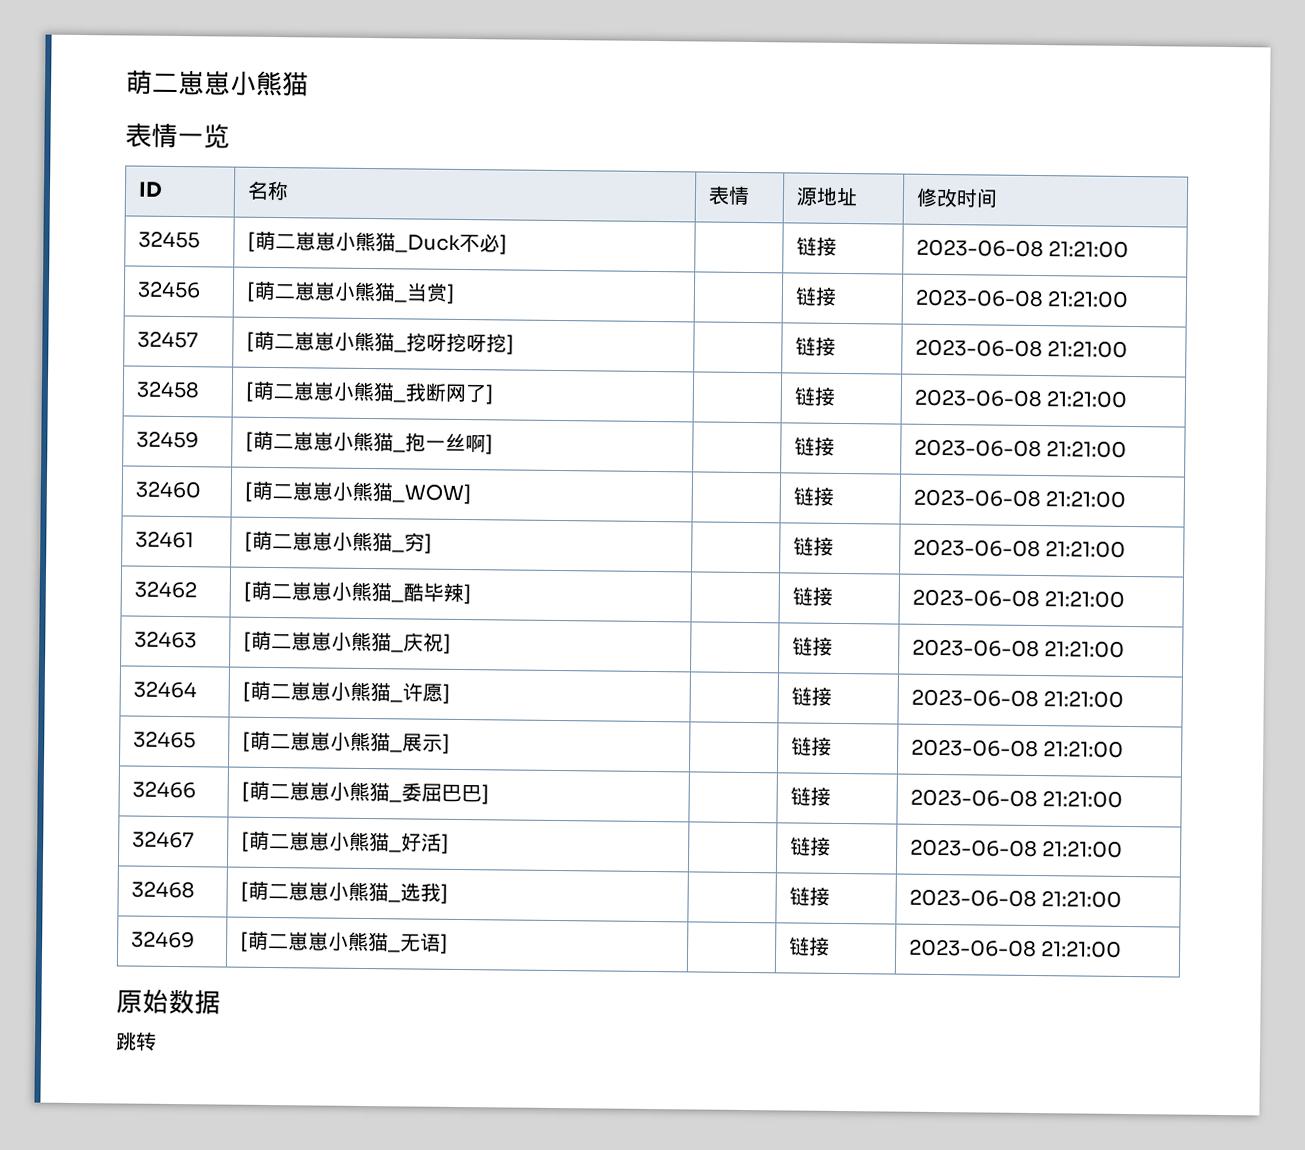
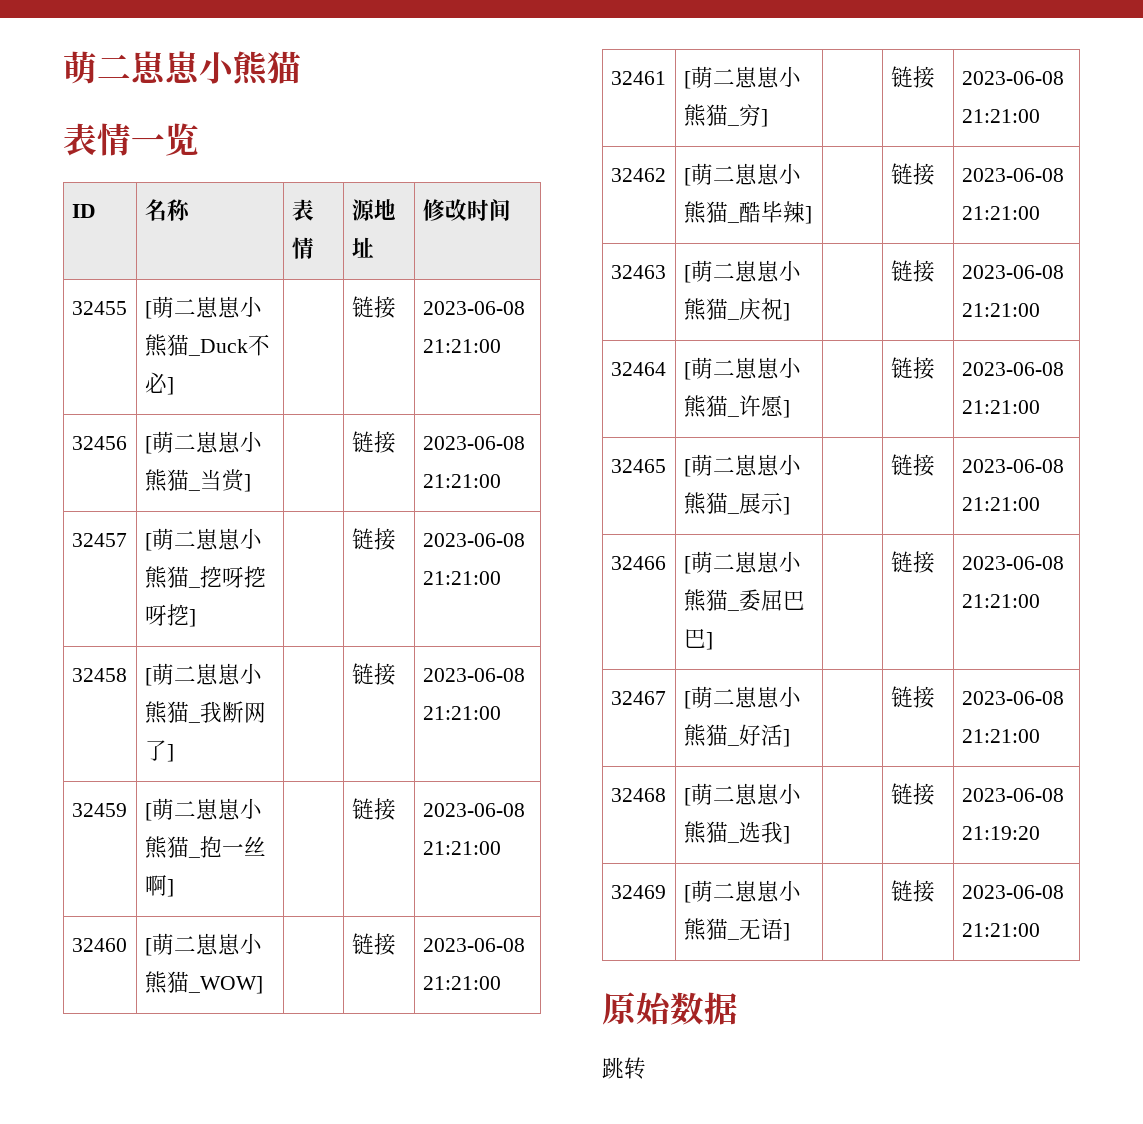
- 32468 | [萌二崽崽小熊猫_选我] | | 链接 | 2023-06-08 21:21:00
+ 32468 | [萌二崽崽小熊猫_选我] | | 链接 | 2023-06-08 21:19:20

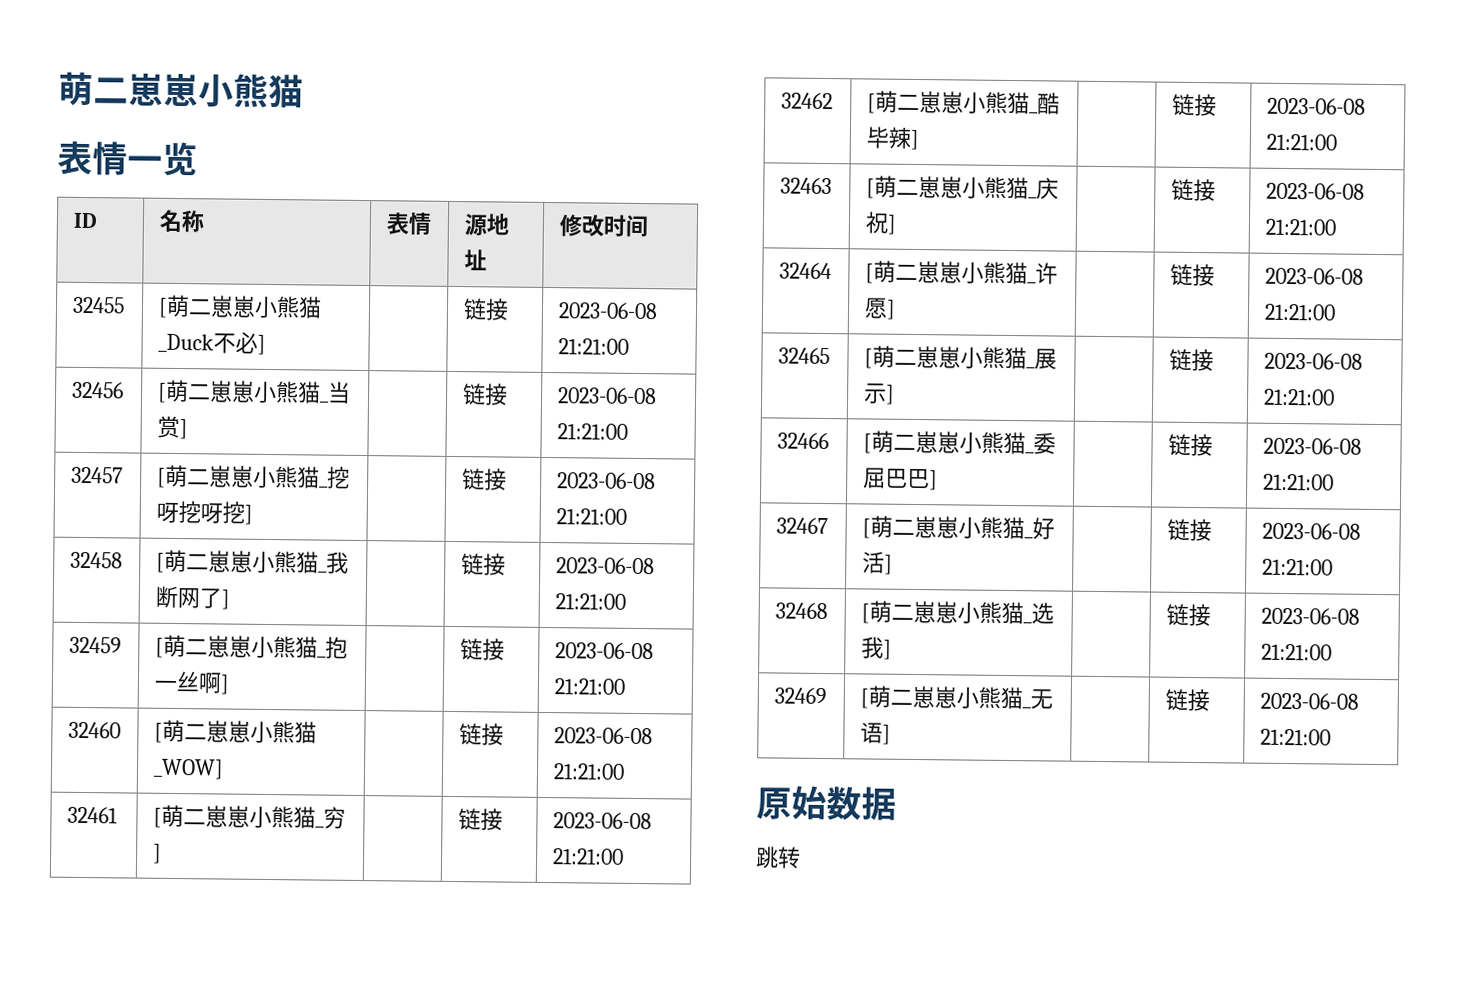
- 32468 | [萌二崽崽小熊猫_选我] | | 链接 | 2023-06-08 21:19:20
+ 32468 | [萌二崽崽小熊猫_选我] | | 链接 | 2023-06-08 21:21:00

